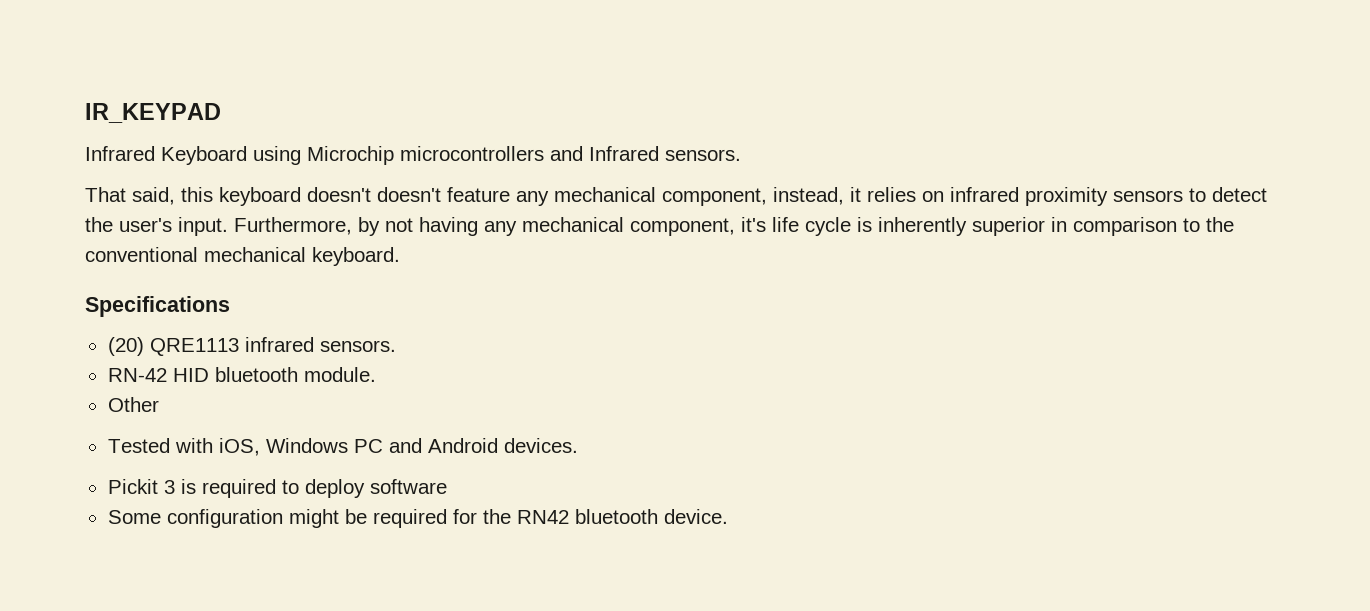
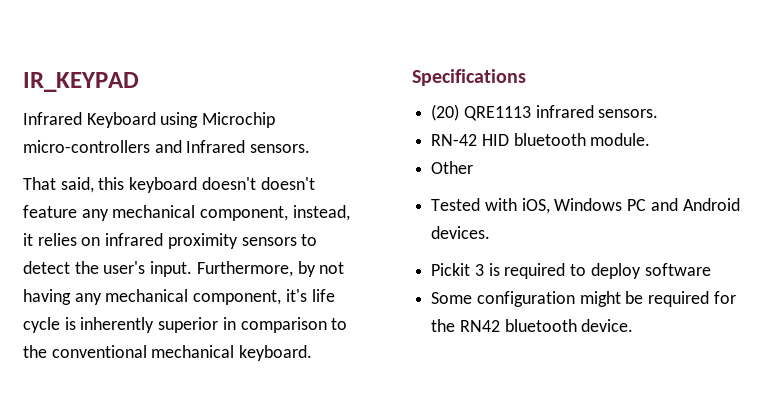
- Infrared Keyboard using Microchip microcontrollers and Infrared sensors.
+ Infrared Keyboard using Microchip micro-controllers and Infrared sensors.

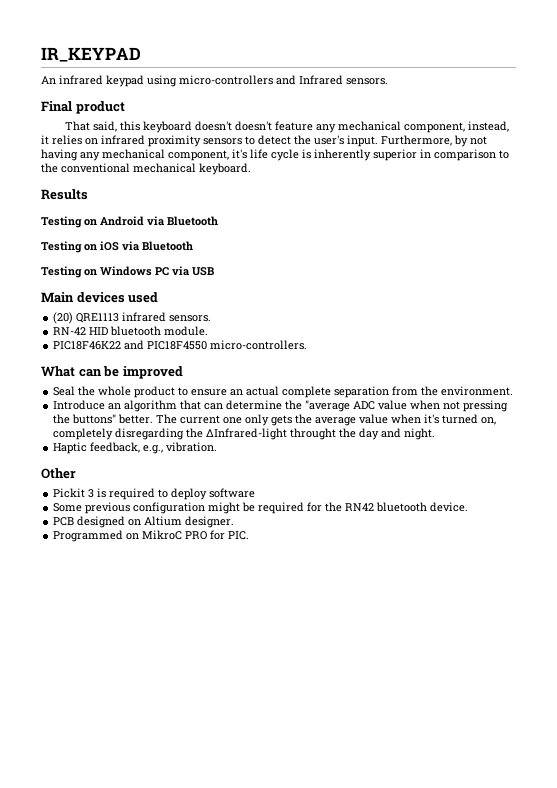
- Infrared Keyboard using Microchip micro-controllers and Infrared sensors.
+ An infrared keypad using micro-controllers and Infrared sensors.
+ Final product
- Specifications
+ Results
+ Testing on Android via Bluetooth
+ Testing on iOS via Bluetooth
+ Testing on Windows PC via USB
+ Main devices used
+ PIC18F46K22 and PIC18F4550 micro-controllers.
+ What can be improved
+ Seal the whole product to ensure an actual complete separation from the environment.
+ Introduce an algorithm that can determine the "average ADC value when not pressing the buttons" better. The current one only gets the average value when it's turned on, completely disregarding the ΔInfrared-light throught the day and night.
+ Haptic feedback, e.g., vibration.
  Other
- Tested with iOS, Windows PC and Android devices.
- Some configuration might be required for the RN42 bluetooth device.
+ Some previous configuration might be required for the RN42 bluetooth device.
+ PCB designed on Altium designer.
+ Programmed on MikroC PRO for PIC.

